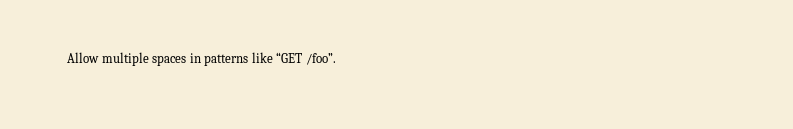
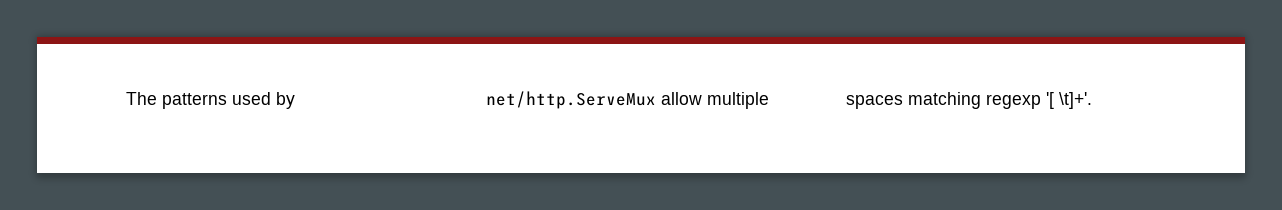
- Allow multiple spaces in patterns like “GET /foo”.
+ The patterns used by net/http.ServeMux allow multiple spaces matching regexp '[ \t]+'.

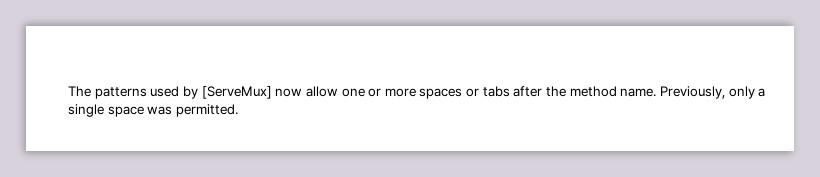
- The patterns used by net/http.ServeMux allow multiple spaces matching regexp '[ \t]+'.
+ The patterns used by [ServeMux] now allow one or more spaces or tabs after the method name. Previously, only a single space was permitted.

